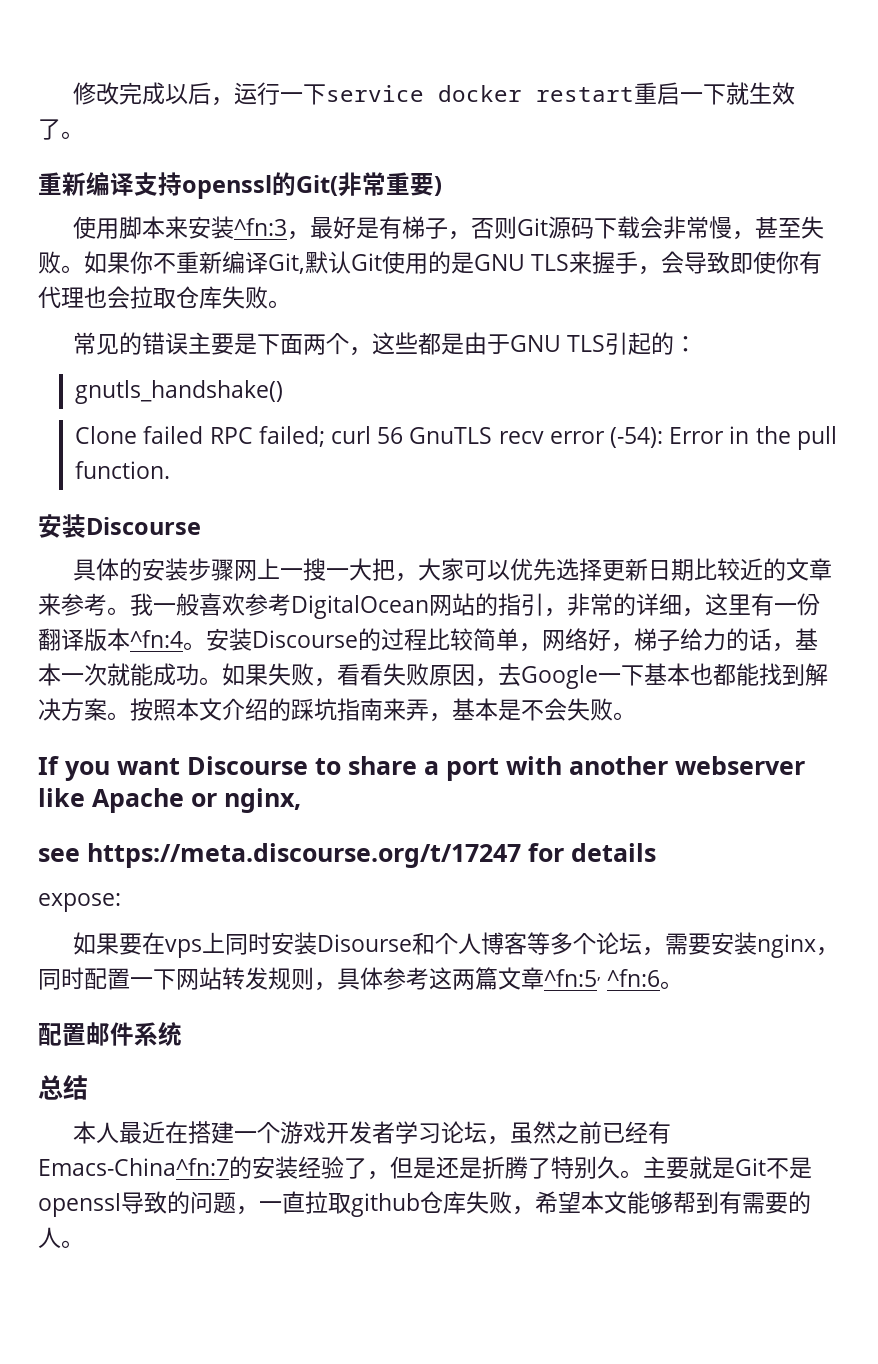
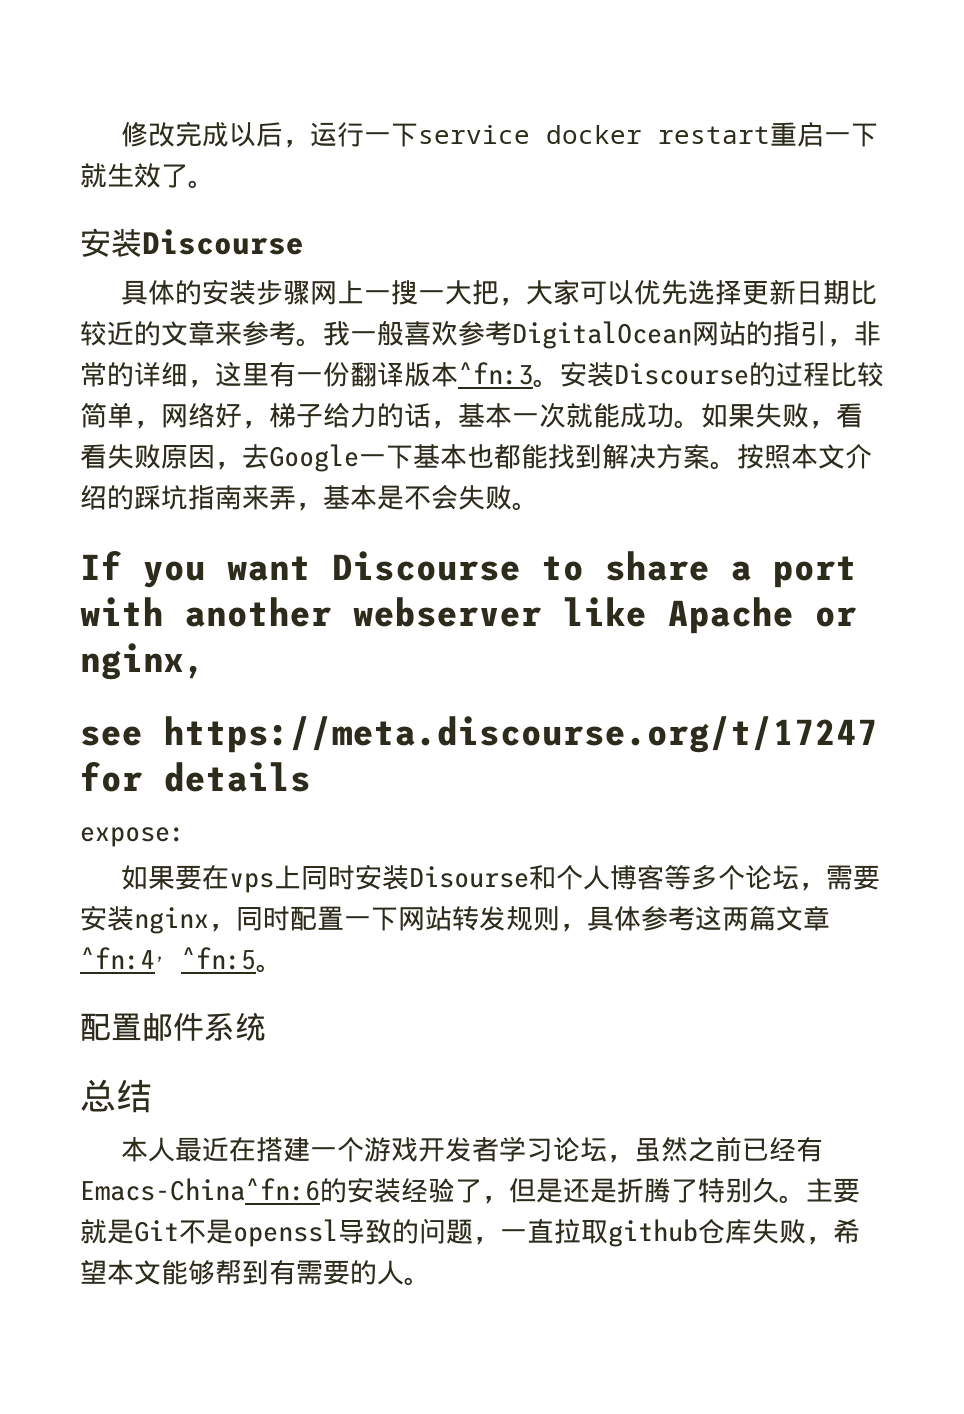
- 重新编译支持openssl的Git(非常重要)
- 使用脚本来安装^fn:3，最好是有梯子，否则Git源码下载会非常慢，甚至失败。如果你不重新编译Git,默认Git使用的是GNU TLS来握手，会导致即使你有代理也会拉取仓库失败。
- 常见的错误主要是下面两个，这些都是由于GNU TLS引起的：
- gnutls_handshake()
- Clone failed RPC failed; curl 56 GnuTLS recv error (-54): Error in the pull function.
- 我一般喜欢参考DigitalOcean网站的指引，非常的详细，这里有一份翻译版本^fn:4。
+ 我一般喜欢参考DigitalOcean网站的指引，非常的详细，这里有一份翻译版本^fn:3。
- 如果要在vps上同时安装Disourse和个人博客等多个论坛，需要安装nginx，同时配置一下网站转发规则，具体参考这两篇文章^fn:5, ^fn:6。
+ 如果要在vps上同时安装Disourse和个人博客等多个论坛，需要安装nginx，同时配置一下网站转发规则，具体参考这两篇文章^fn:4, ^fn:5。
- 本人最近在搭建一个游戏开发者学习论坛，虽然之前已经有Emacs-China^fn:7的安装经验了，但是还是折腾了特别久。
+ 本人最近在搭建一个游戏开发者学习论坛，虽然之前已经有Emacs-China^fn:6的安装经验了，但是还是折腾了特别久。

